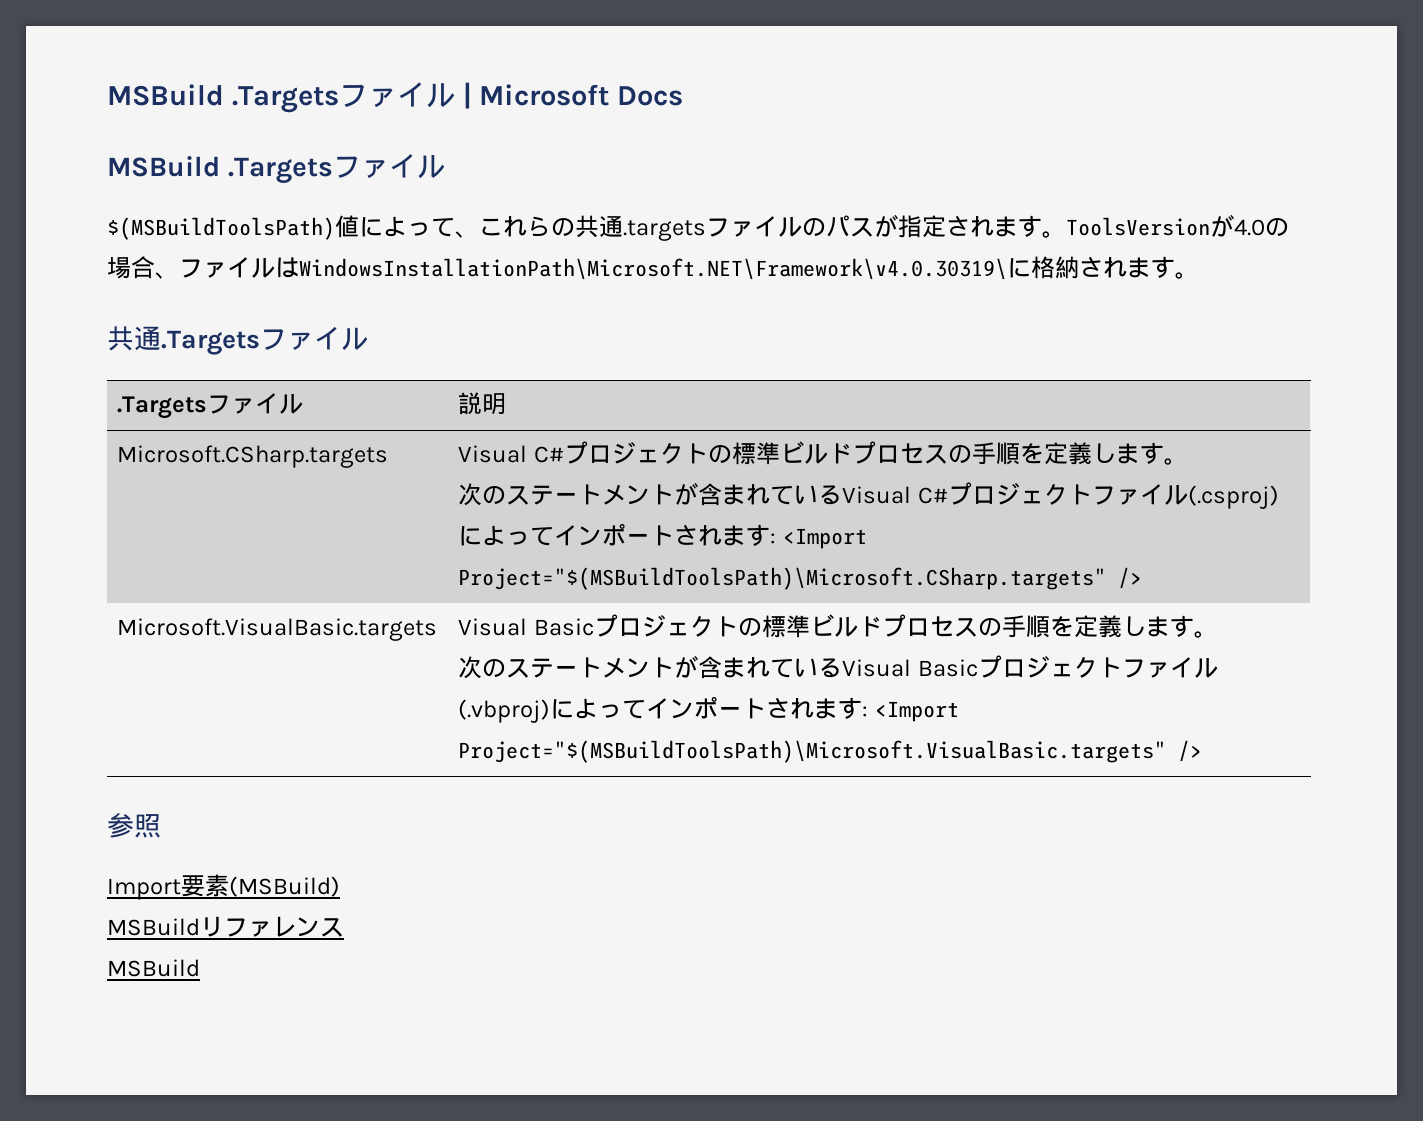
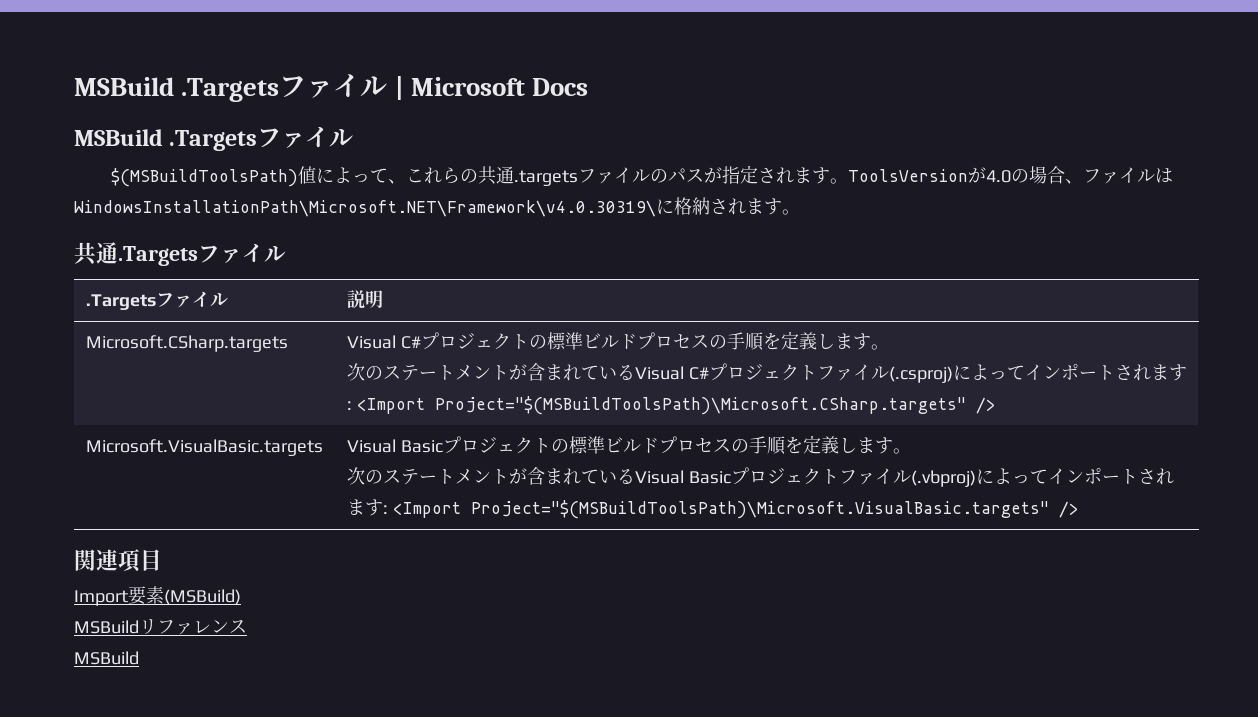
- 参照
+ 関連項目

